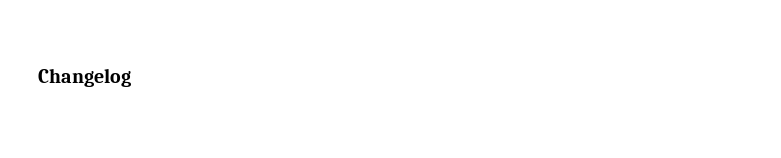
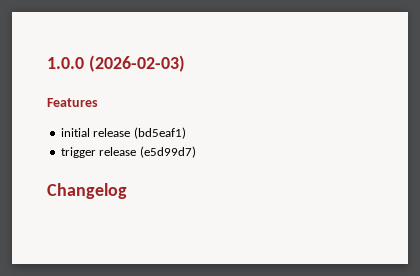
+ 1.0.0 (2026-02-03)
+ Features
+ initial release (bd5eaf1)
+ trigger release (e5d99d7)

